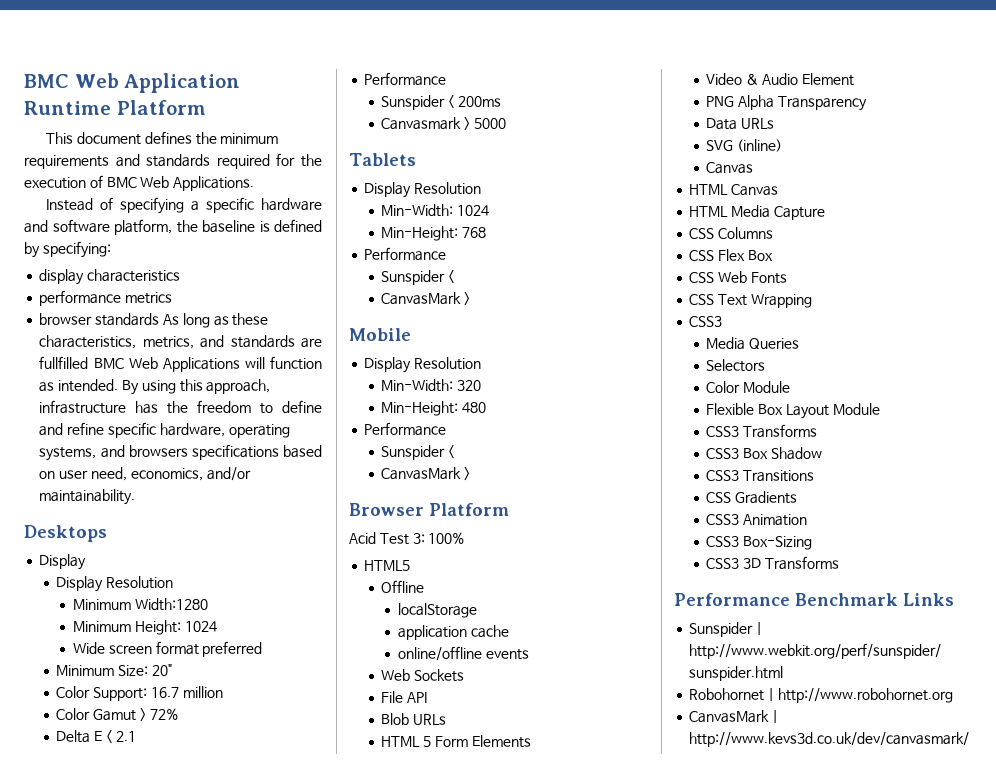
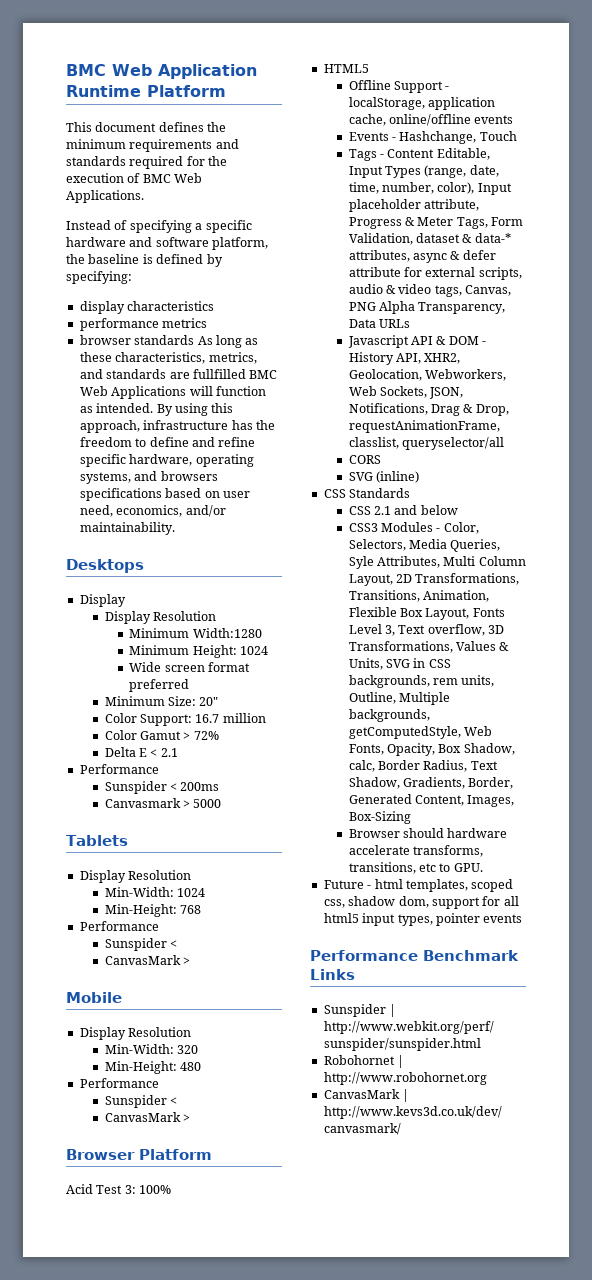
- Offline
- localStorage
- application cache
- online/offline events
- Web Sockets
- File API
- Blob URLs
- HTML 5 Form Elements
- Video & Audio Element
- PNG Alpha Transparency
- Data URLs
+ Offline Support - localStorage, application cache, online/offline events
+ Events - Hashchange, Touch
+ Tags - Content Editable, Input Types (range, date, time, number, color), Input placeholder attribute, Progress & Meter Tags, Form Validation, dataset & data-* attributes, async & defer attribute for external scripts, audio & video tags, Canvas, PNG Alpha Transparency, Data URLs
+ Javascript API & DOM - History API, XHR2, Geolocation, Webworkers, Web Sockets, JSON, Notifications, Drag & Drop, requestAnimationFrame, classlist, queryselector/all
+ CORS
  SVG (inline)
- Canvas
- HTML Canvas
- HTML Media Capture
- CSS Columns
- CSS Flex Box
- CSS Web Fonts
- CSS Text Wrapping
- CSS3
- Media Queries
- Selectors
- Color Module
- Flexible Box Layout Module
- CSS3 Transforms
- CSS3 Box Shadow
- CSS3 Transitions
- CSS Gradients
- CSS3 Animation
- CSS3 Box-Sizing
- CSS3 3D Transforms
+ CSS Standards
+ CSS 2.1 and below
+ CSS3 Modules - Color, Selectors, Media Queries, Syle Attributes, Multi Column Layout, 2D Transformations, Transitions, Animation, Flexible Box Layout, Fonts Level 3, Text overflow, 3D Transformations, Values & Units, SVG in CSS backgrounds, rem units, Outline, Multiple backgrounds, getComputedStyle, Web Fonts, Opacity, Box Shadow, calc, Border Radius, Text Shadow, Gradients, Border, Generated Content, Images, Box-Sizing
+ Browser should hardware accelerate transforms, transitions, etc to GPU.
+ Future - html templates, scoped css, shadow dom, support for all html5 input types, pointer events

